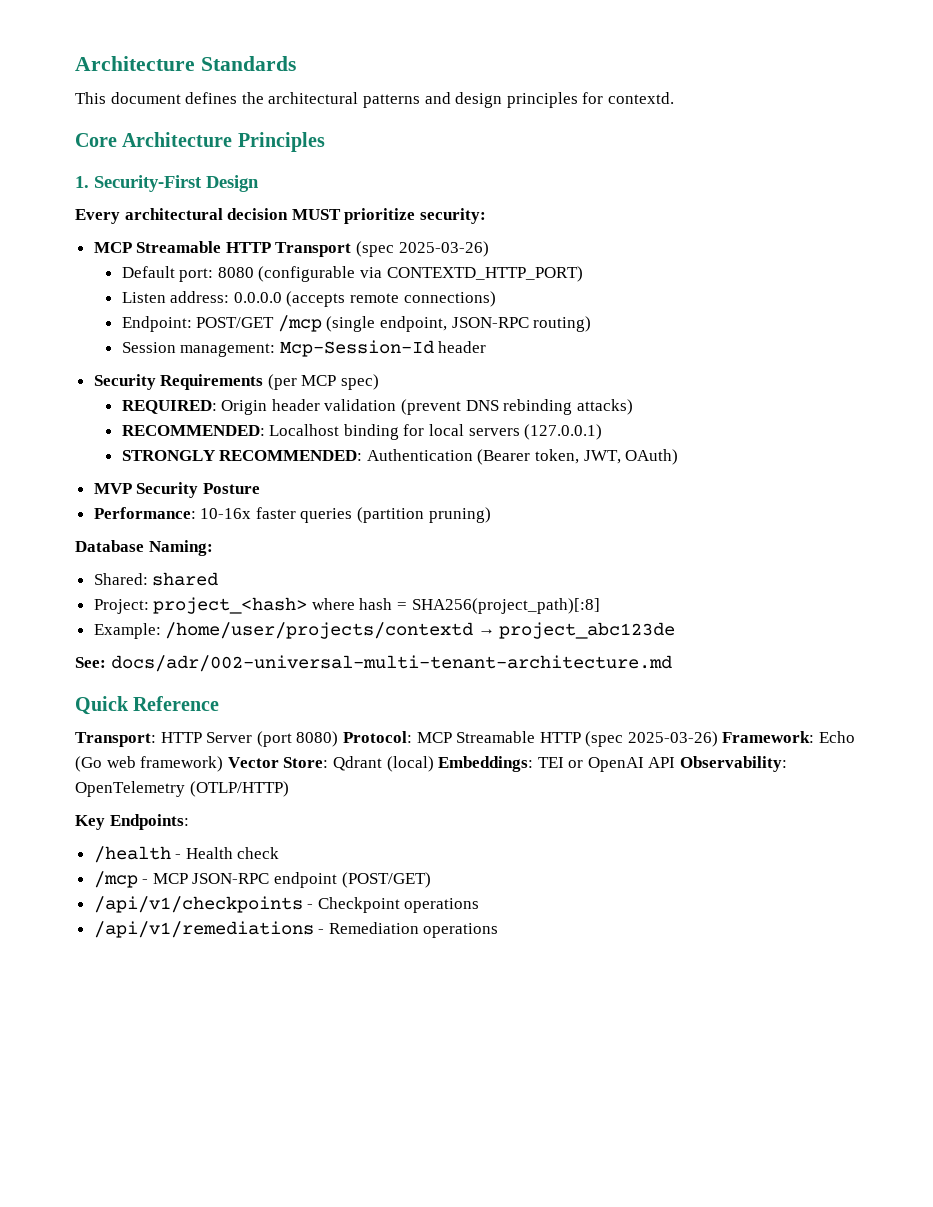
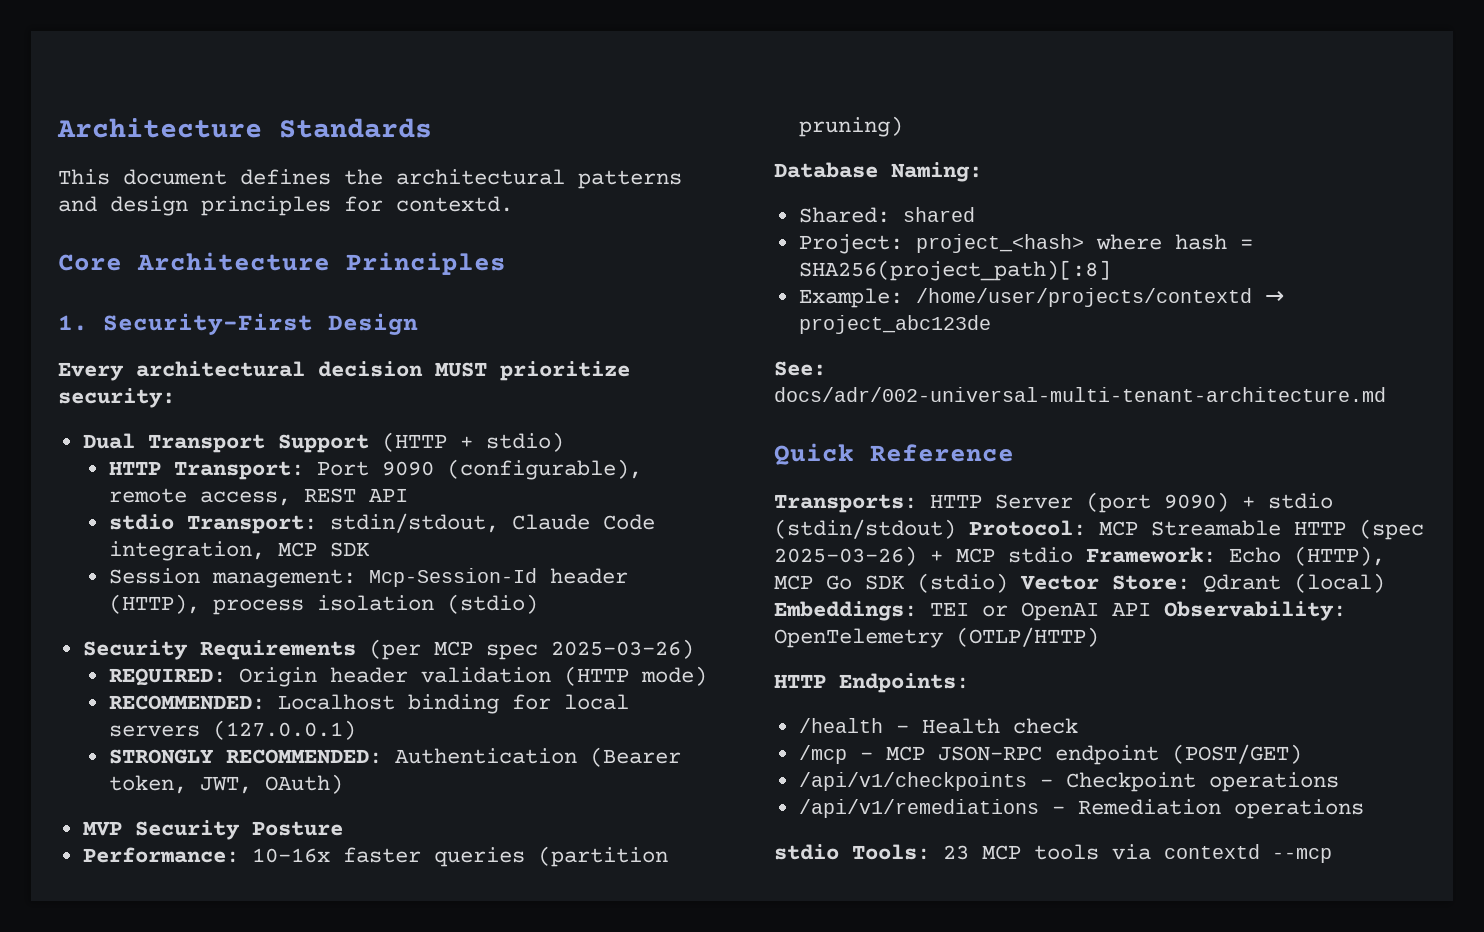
- MCP Streamable HTTP Transport (spec 2025-03-26)
- Default port: 8080 (configurable via CONTEXTD_HTTP_PORT)
- Listen address: 0.0.0.0 (accepts remote connections)
- Endpoint: POST/GET /mcp (single endpoint, JSON-RPC routing)
+ Dual Transport Support (HTTP + stdio)
+ HTTP Transport: Port 9090 (configurable), remote access, REST API
+ stdio Transport: stdin/stdout, Claude Code integration, MCP SDK
- Session management: Mcp-Session-Id header
+ Session management: Mcp-Session-Id header (HTTP), process isolation (stdio)
- Security Requirements (per MCP spec)
+ Security Requirements (per MCP spec 2025-03-26)
- REQUIRED: Origin header validation (prevent DNS rebinding attacks)
+ REQUIRED: Origin header validation (HTTP mode)
- Transport: HTTP Server (port 8080) Protocol: MCP Streamable HTTP (spec 2025-03-26) Framework: Echo (Go web framework) Vector Store: Qdrant (local) Embeddings: TEI or OpenAI API Observability: OpenTelemetry (OTLP/HTTP)
+ Transports: HTTP Server (port 9090) + stdio (stdin/stdout) Protocol: MCP Streamable HTTP (spec 2025-03-26) + MCP stdio Framework: Echo (HTTP), MCP Go SDK (stdio) Vector Store: Qdrant (local) Embeddings: TEI or OpenAI API Observability: OpenTelemetry (OTLP/HTTP)
- Key Endpoints:
+ HTTP Endpoints:
+ stdio Tools: 23 MCP tools via contextd --mcp

